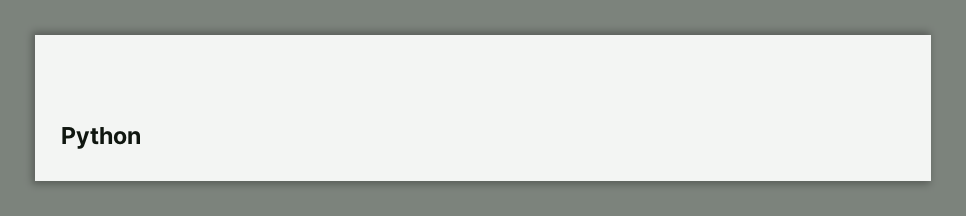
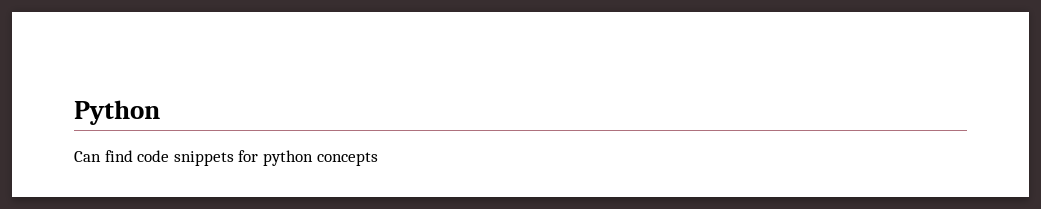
+ Can find code snippets for python concepts

